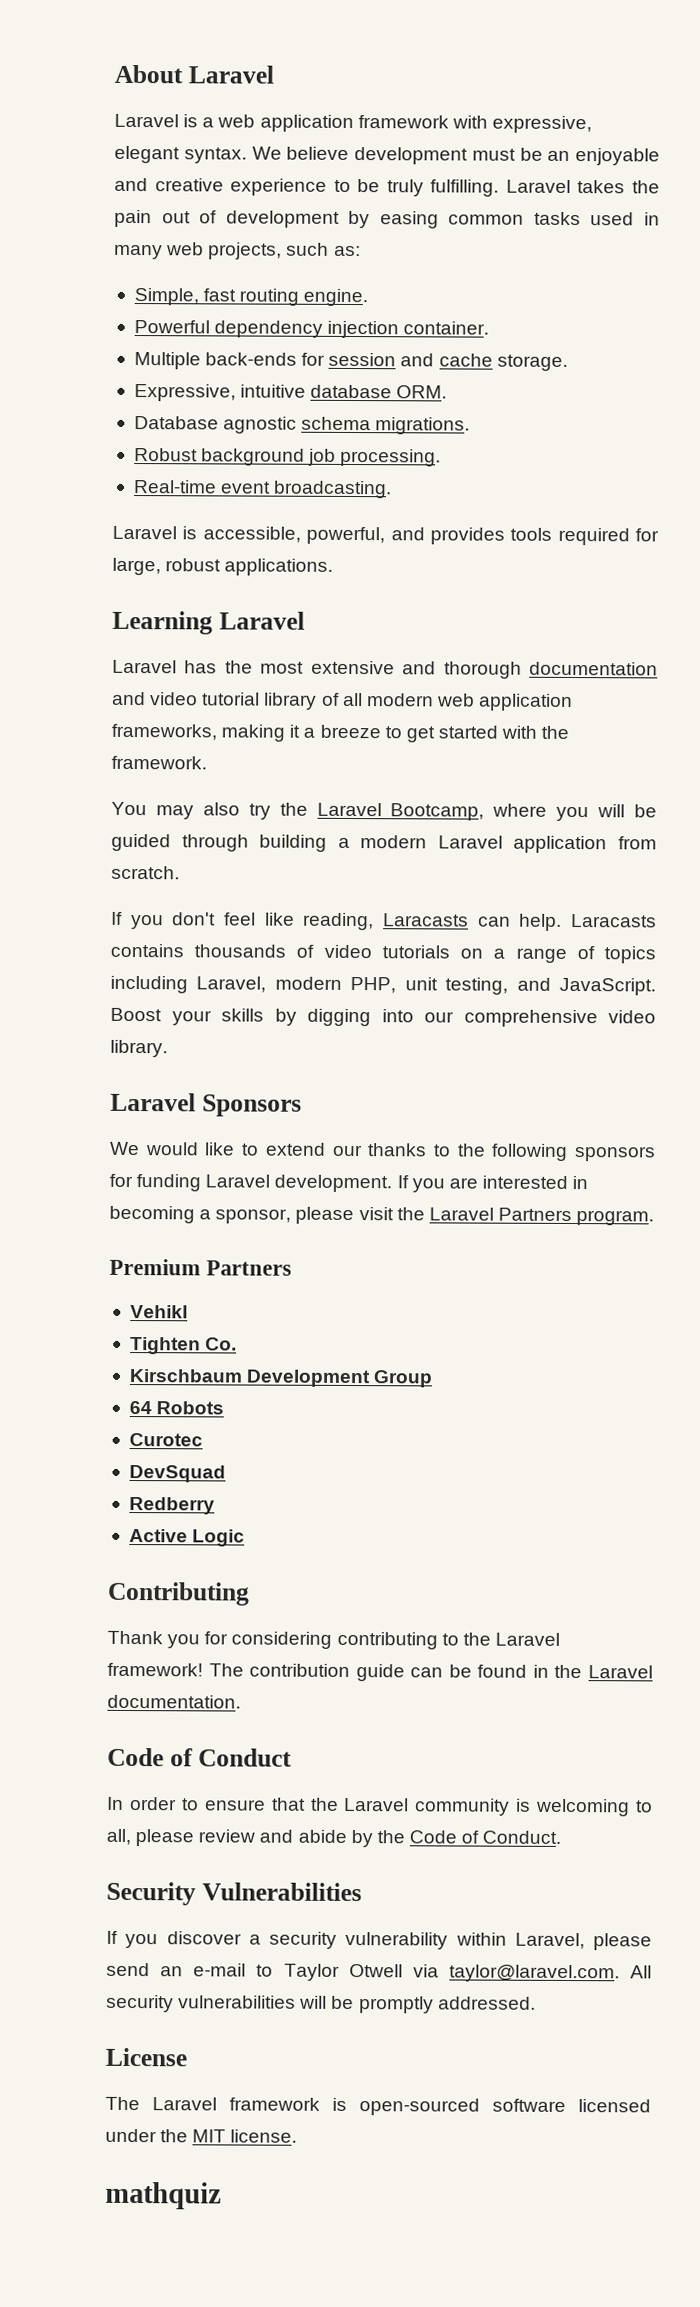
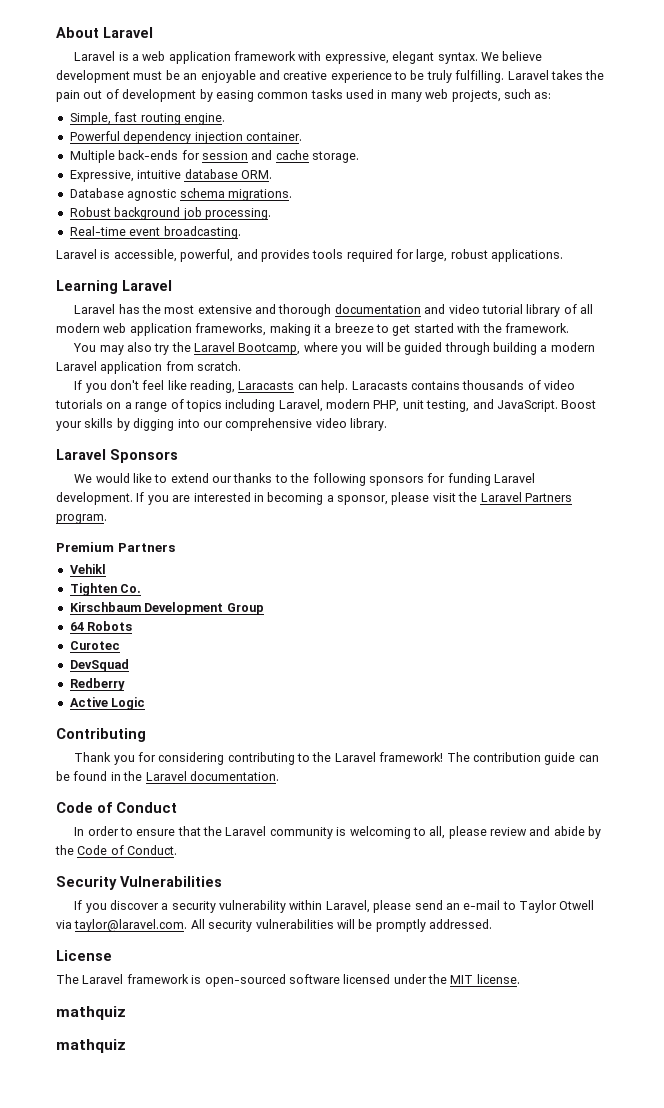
  The Laravel framework is open-sourced software licensed under the MIT license.
+ mathquiz

